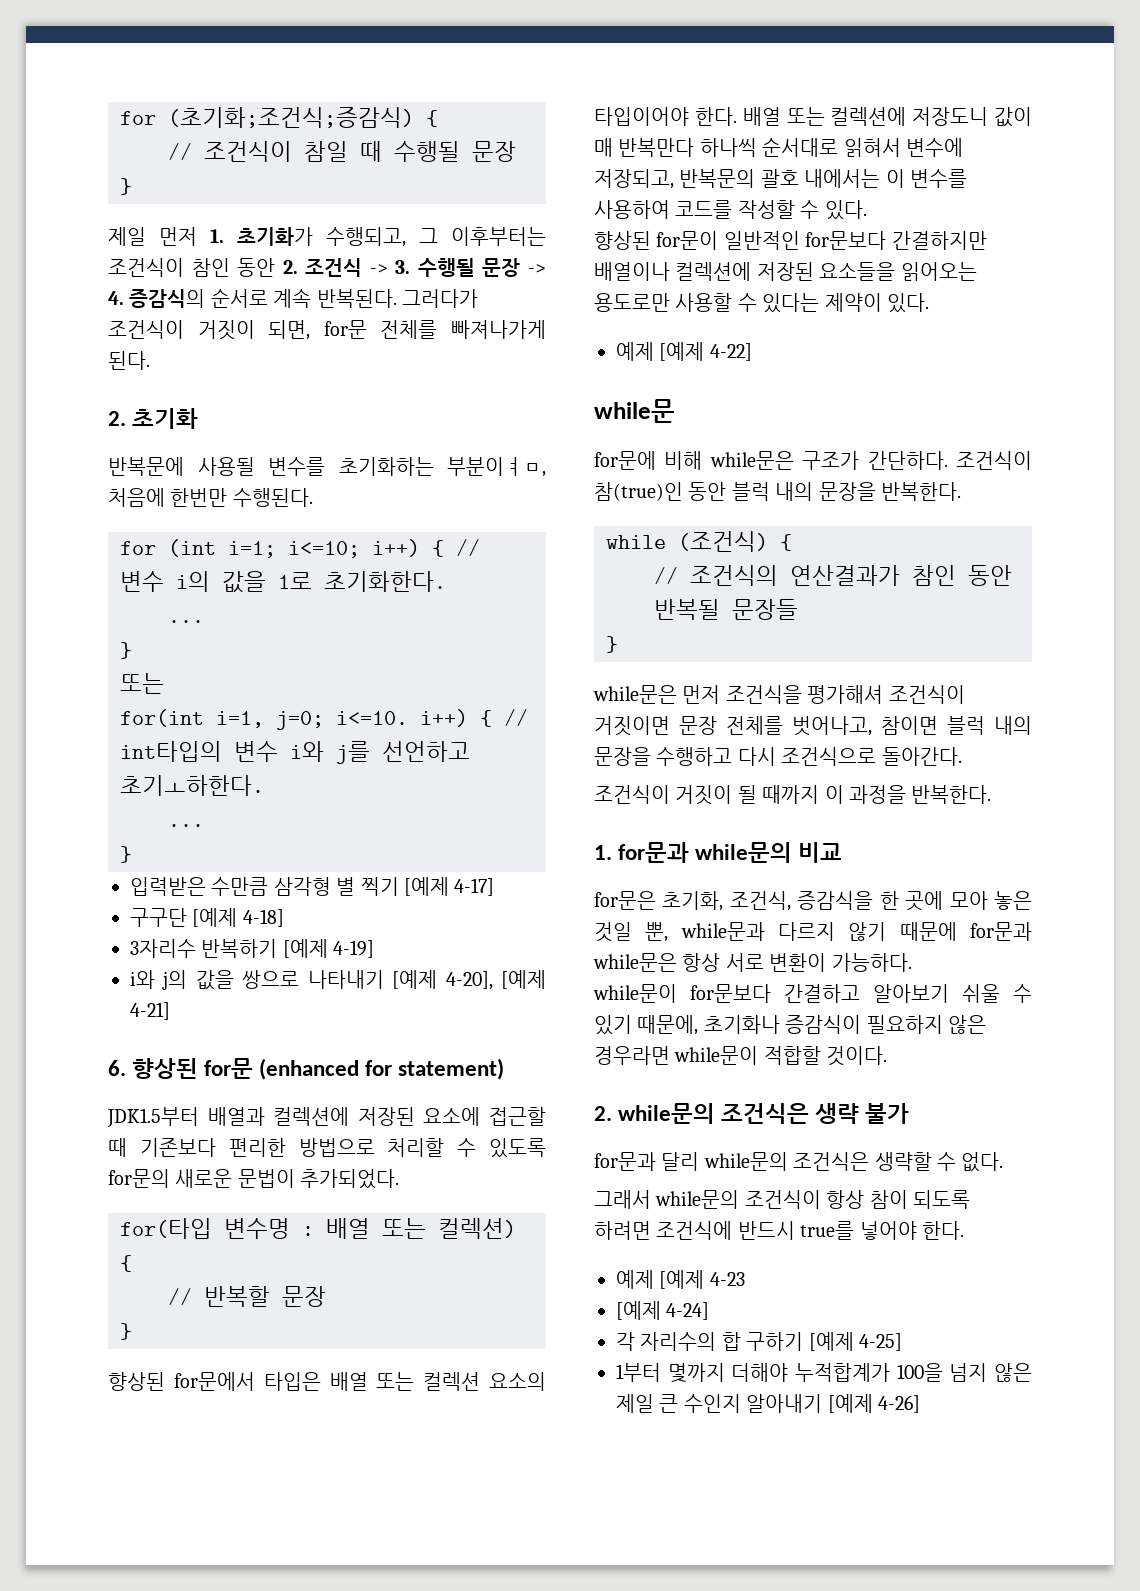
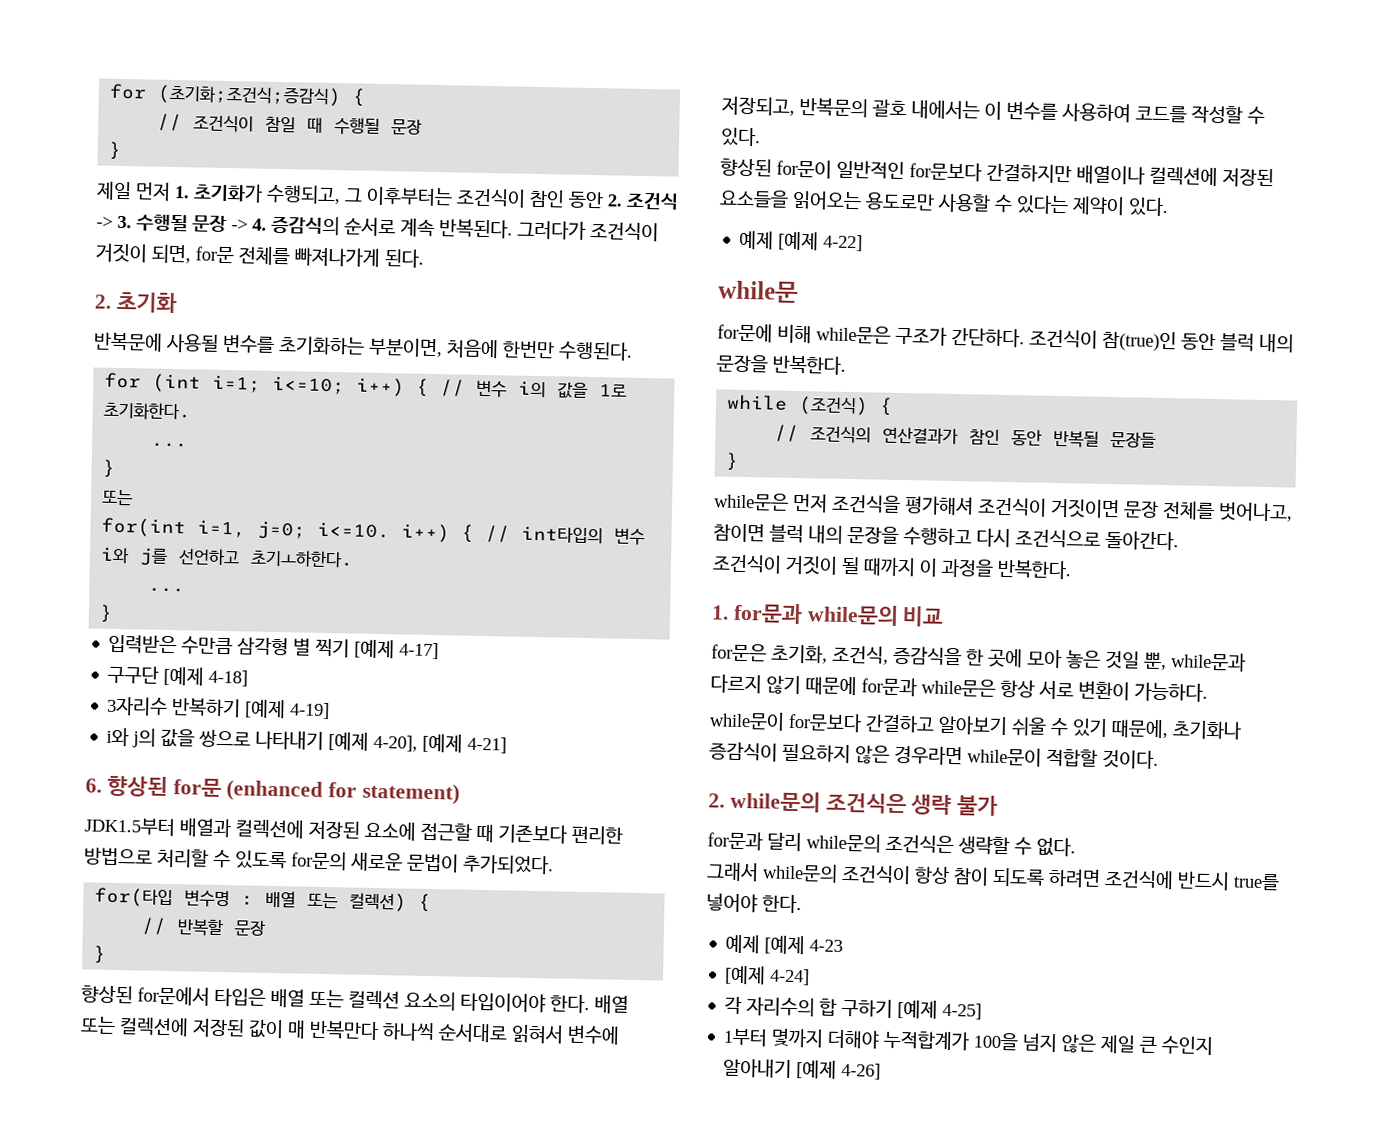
- 반복문에 사용될 변수를 초기화하는 부분이ㅕㅁ, 처음에 한번만 수행된다.
+ 반복문에 사용될 변수를 초기화하는 부분이면, 처음에 한번만 수행된다.
- 배열 또는 컬렉션에 저장도니 값이 매 반복만다 하나씩 순서대로 읽혀서 변수에 저장되고, 반복문의 괄호 내에서는 이 변수를 사용하여 코드를 작성할 수 있다.
+ 배열 또는 컬렉션에 저장된 값이 매 반복만다 하나씩 순서대로 읽혀서 변수에 저장되고, 반복문의 괄호 내에서는 이 변수를 사용하여 코드를 작성할 수 있다.

